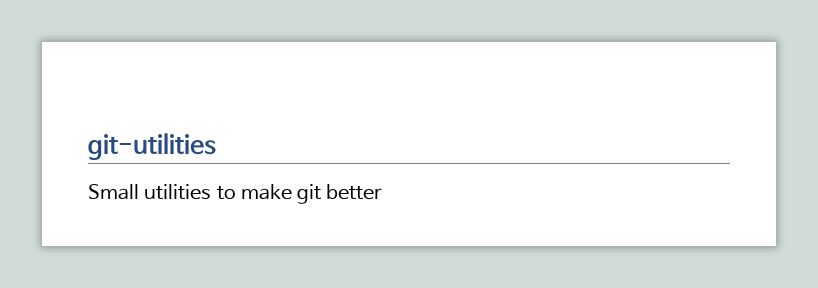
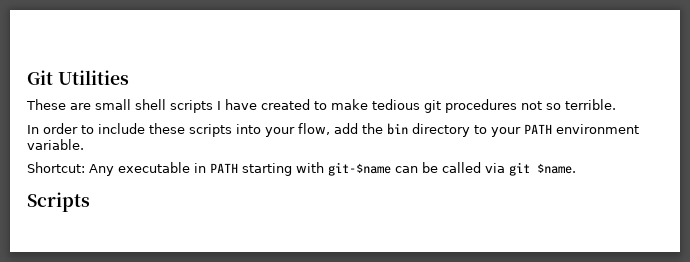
- git-utilities
- Small utilities to make git better
+ Git Utilities
+ These are small shell scripts I have created to make tedious git procedures not so terrible.
+ In order to include these scripts into your flow, add the bin directory to your PATH environment variable.
+ Shortcut: Any executable in PATH starting with git-$name can be called via git $name.
+ Scripts

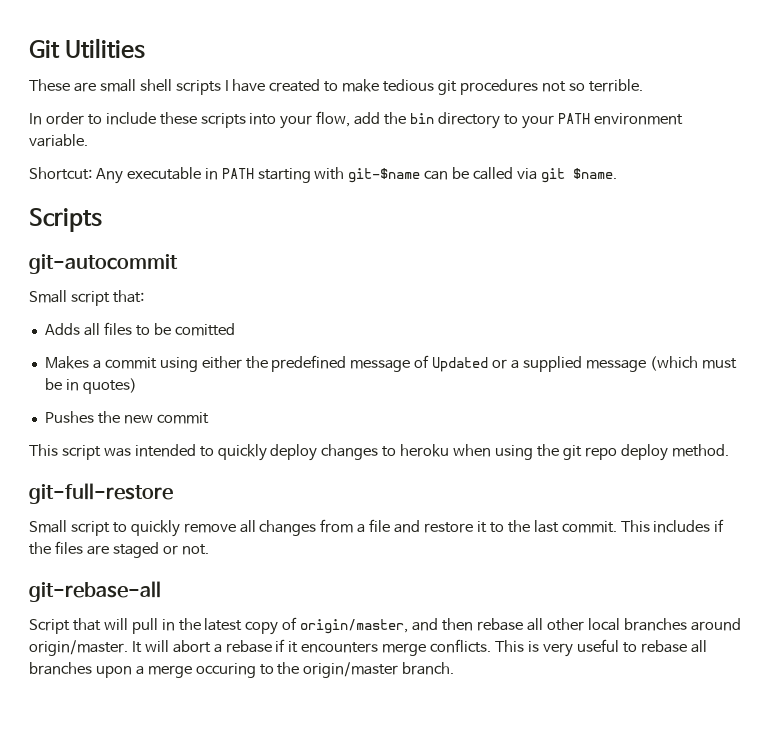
+ git-autocommit
+ Small script that:
+ Adds all files to be comitted
+ Makes a commit using either the predefined message of Updated or a supplied message (which must be in quotes)
+ Pushes the new commit
+ This script was intended to quickly deploy changes to heroku when using the git repo deploy method.
+ git-full-restore
+ Small script to quickly remove all changes from a file and restore it to the last commit. This includes if the files are staged or not.
+ git-rebase-all
+ Script that will pull in the latest copy of origin/master, and then rebase all other local branches around origin/master. It will abort a rebase if it encounters merge conflicts. This is very useful to rebase all branches upon a merge occuring to the origin/master branch.

